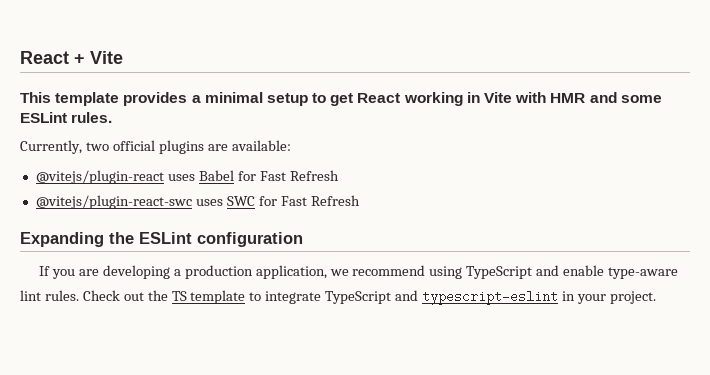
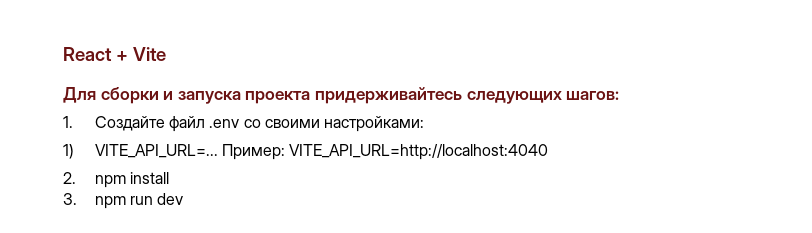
- This template provides a minimal setup to get React working in Vite with HMR and some ESLint rules.
- Currently, two official plugins are available:
- @vitejs/plugin-react uses Babel for Fast Refresh
- @vitejs/plugin-react-swc uses SWC for Fast Refresh
- Expanding the ESLint configuration
- If you are developing a production application, we recommend using TypeScript and enable type-aware lint rules. Check out the TS template to integrate TypeScript and typescript-eslint in your project.
+ Для сборки и запуска проекта придерживайтесь следующих шагов:
+ 1. Создайте файл .env со своими настройками:
+ 1) VITE_API_URL=... Пример: VITE_API_URL=http://localhost:4040
+ 2. npm install
+ 3. npm run dev

